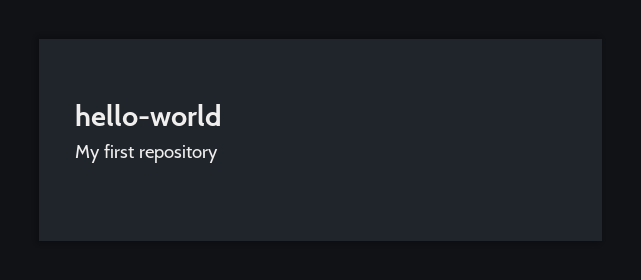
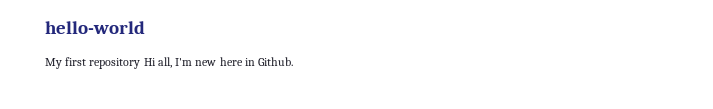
- My first repository
+ My first repository Hi all, I'm new here in Github.

